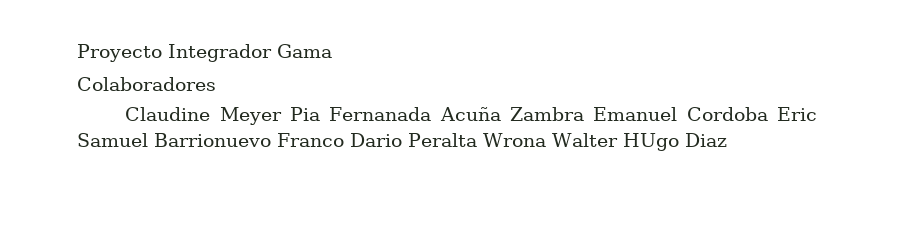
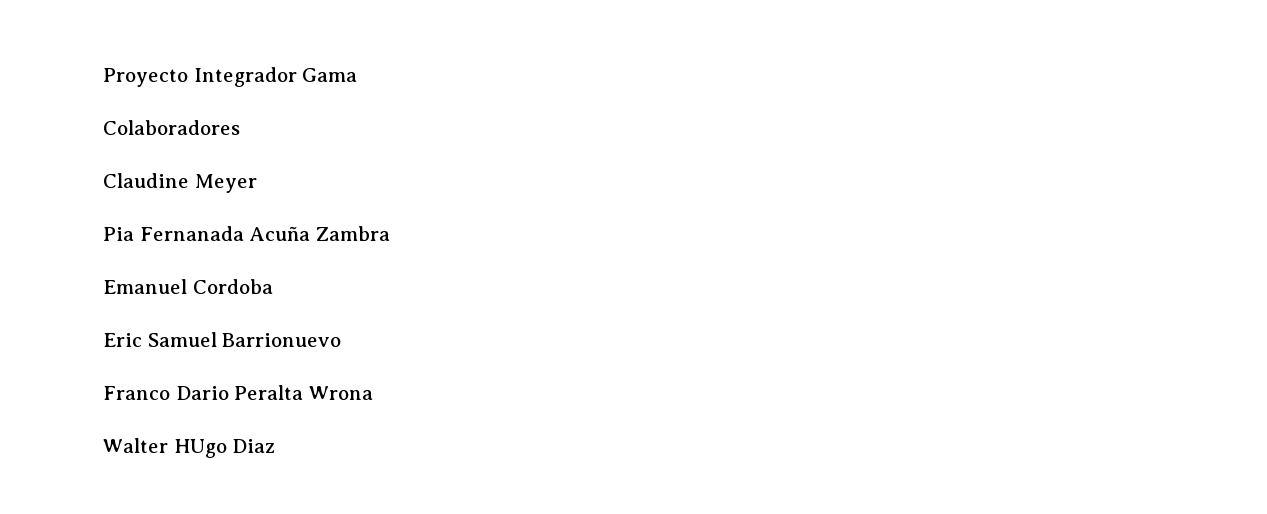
- Claudine Meyer Pia Fernanada Acuña Zambra Emanuel Cordoba Eric Samuel Barrionuevo Franco Dario Peralta Wrona Walter HUgo Diaz
+ Claudine Meyer
+ Pia Fernanada Acuña Zambra
+ Emanuel Cordoba
+ Eric Samuel Barrionuevo
+ Franco Dario Peralta Wrona
+ Walter HUgo Diaz

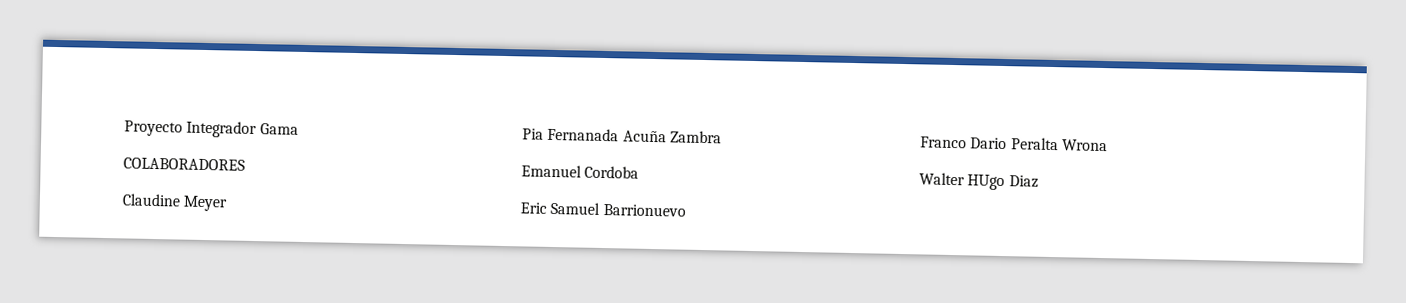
- Colaboradores
+ COLABORADORES

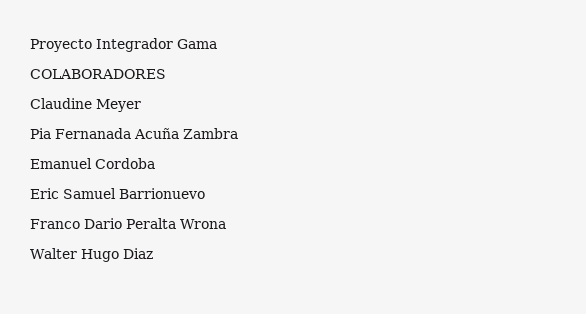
- Walter HUgo Diaz
+ Walter Hugo Diaz

